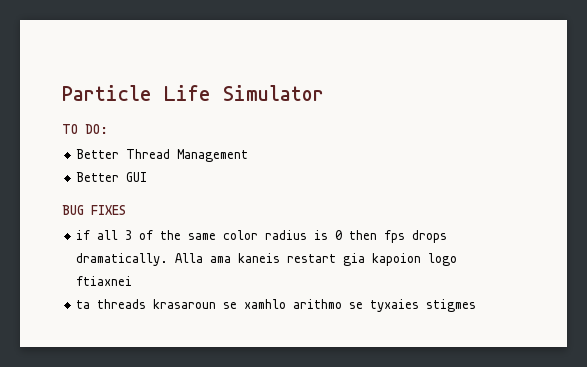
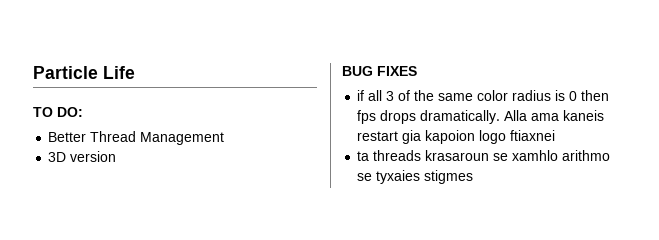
- Particle Life Simulator
+ Particle Life
- Better GUI
+ 3D version

